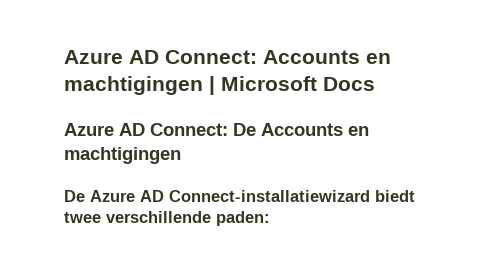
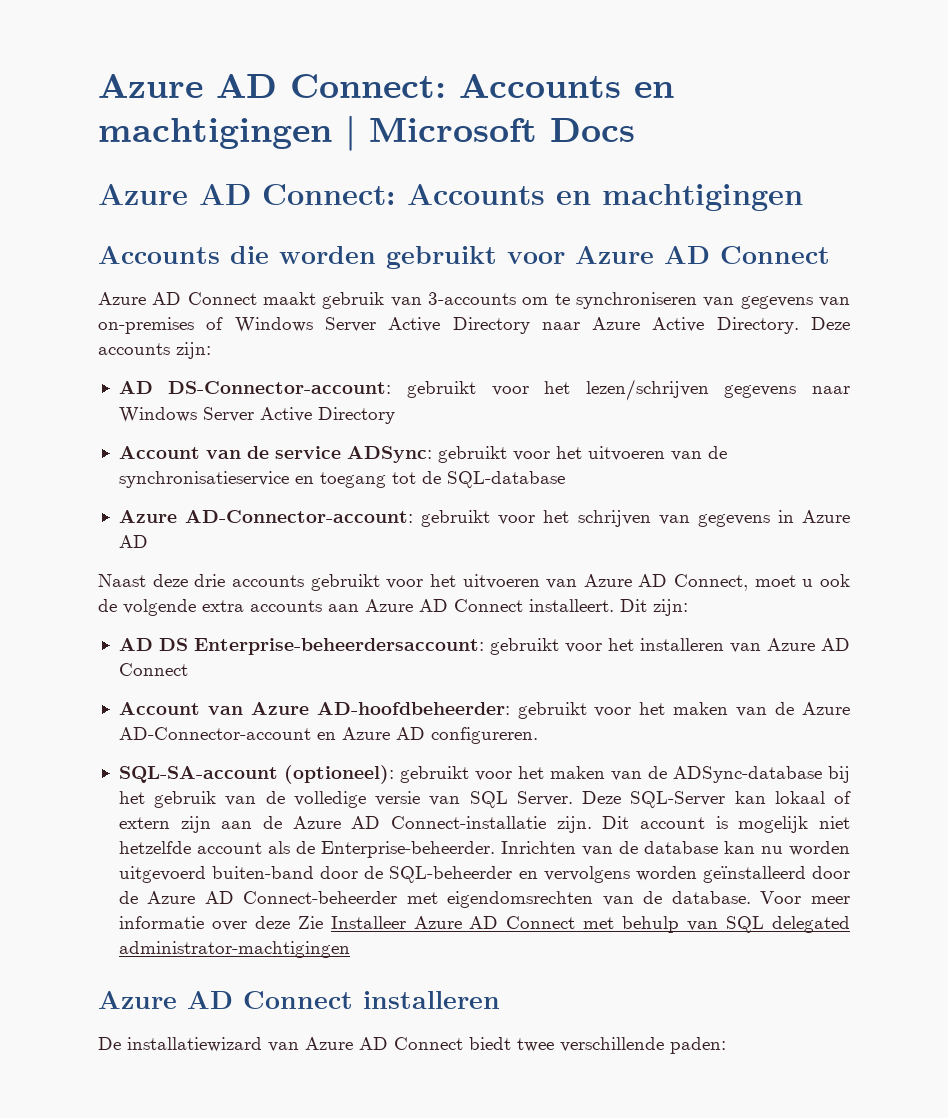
  Azure AD Connect: Accounts en machtigingen | Microsoft Docs
- Azure AD Connect: De Accounts en machtigingen
+ Azure AD Connect: Accounts en machtigingen
- De Azure AD Connect-installatiewizard biedt twee verschillende paden:
+ Accounts die worden gebruikt voor Azure AD Connect
+ Azure AD Connect maakt gebruik van 3-accounts om te synchroniseren van gegevens van on-premises of Windows Server Active Directory naar Azure Active Directory. Deze accounts zijn:
+ AD DS-Connector-account: gebruikt voor het lezen/schrijven gegevens naar Windows Server Active Directory
+ Account van de service ADSync: gebruikt voor het uitvoeren van de synchronisatieservice en toegang tot de SQL-database
+ Azure AD-Connector-account: gebruikt voor het schrijven van gegevens in Azure AD
+ Naast deze drie accounts gebruikt voor het uitvoeren van Azure AD Connect, moet u ook de volgende extra accounts aan Azure AD Connect installeert. Dit zijn:
+ AD DS Enterprise-beheerdersaccount: gebruikt voor het installeren van Azure AD Connect
+ Account van Azure AD-hoofdbeheerder: gebruikt voor het maken van de Azure AD-Connector-account en Azure AD configureren.
+ SQL-SA-account (optioneel): gebruikt voor het maken van de ADSync-database bij het gebruik van de volledige versie van SQL Server. Deze SQL-Server kan lokaal of extern zijn aan de Azure AD Connect-installatie zijn. Dit account is mogelijk niet hetzelfde account als de Enterprise-beheerder. Inrichten van de database kan nu worden uitgevoerd buiten-band door de SQL-beheerder en vervolgens worden geïnstalleerd door de Azure AD Connect-beheerder met eigendomsrechten van de database. Voor meer informatie over deze Zie Installeer Azure AD Connect met behulp van SQL delegated administrator-machtigingen
+ Azure AD Connect installeren
+ De installatiewizard van Azure AD Connect biedt twee verschillende paden:

